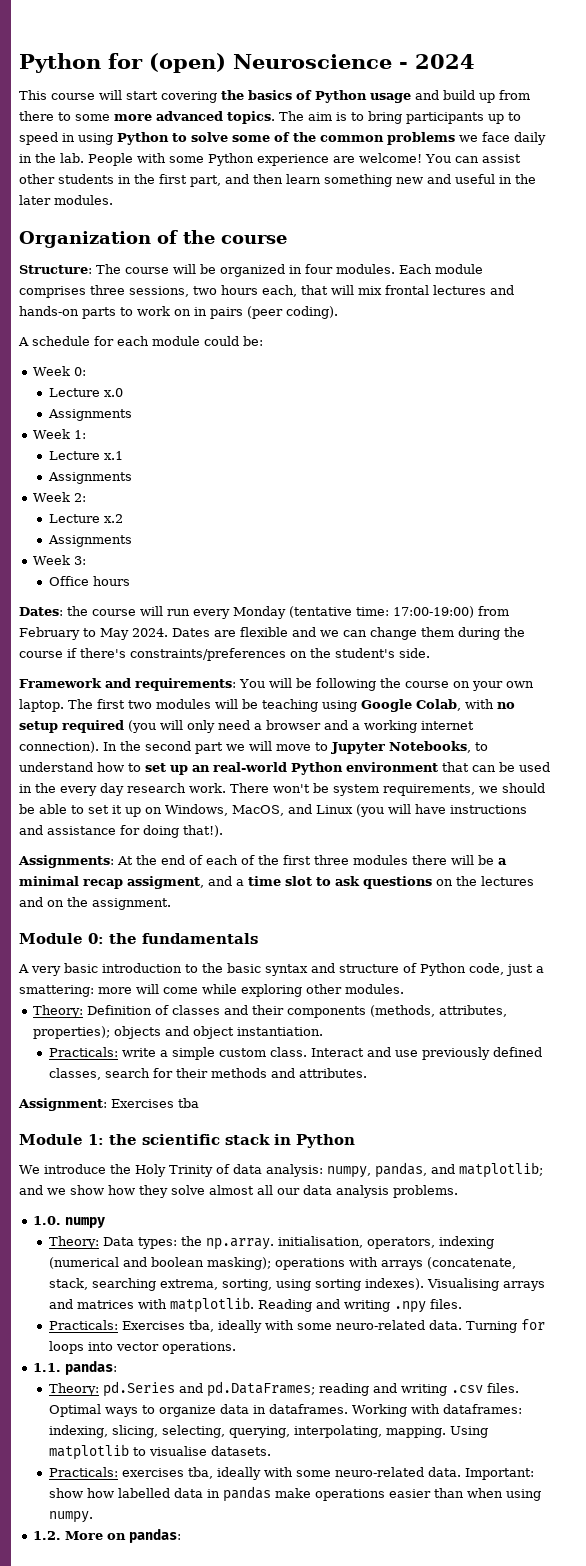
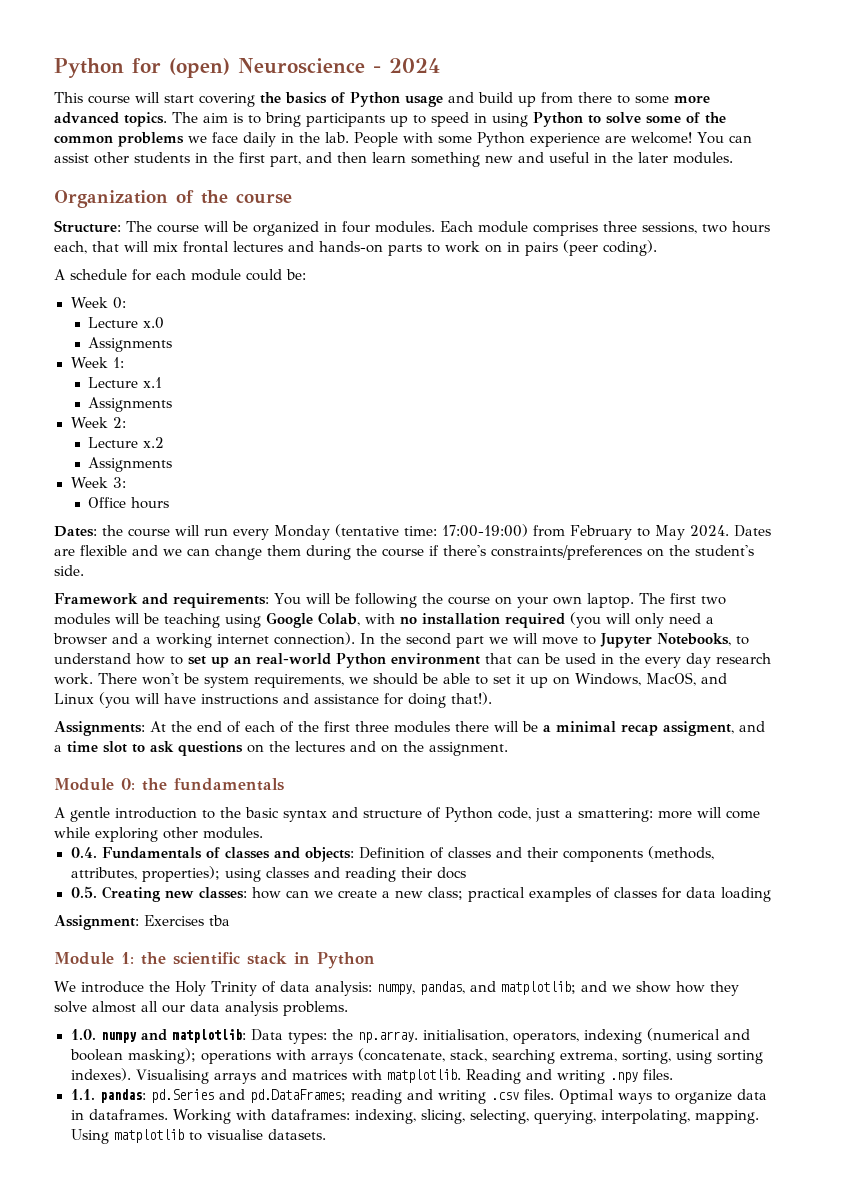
- The first two modules will be teaching using Google Colab, with no setup required (you will only need a browser and a working internet connection).
+ The first two modules will be teaching using Google Colab, with no installation required (you will only need a browser and a working internet connection).
- A very basic introduction to the basic syntax and structure of Python code, just a smattering: more will come while exploring other modules.
+ A gentle introduction to the basic syntax and structure of Python code, just a smattering: more will come while exploring other modules.
- Theory: Definition of classes and their components (methods, attributes, properties); objects and object instantiation.
- Practicals: write a simple custom class. Interact and use previously defined classes, search for their methods and attributes.
+ 0.4. Fundamentals of classes and objects: Definition of classes and their components (methods, attributes, properties); using classes and reading their docs
+ 0.5. Creating new classes: how can we create a new class; practical examples of classes for data loading
- 1.0. numpy
- Theory: Data types: the np.array. initialisation, operators, indexing (numerical and boolean masking); operations with arrays (concatenate, stack, searching extrema, sorting, using sorting indexes).
+ 1.0. numpy and matplotlib: Data types: the np.array. initialisation, operators, indexing (numerical and boolean masking); operations with arrays (concatenate, stack, searching extrema, sorting, using sorting indexes).
- Practicals: Exercises tba, ideally with some neuro-related data. Turning for loops into vector operations.
- 1.1. pandas:
- Theory: pd.Series and pd.DataFrames; reading and writing .csv files.
+ 1.1. pandas: pd.Series and pd.DataFrames; reading and writing .csv files.
- Practicals: exercises tba, ideally with some neuro-related data. Important: show how labelled data in pandas make operations easier than when using numpy.
- 1.2. More on pandas:

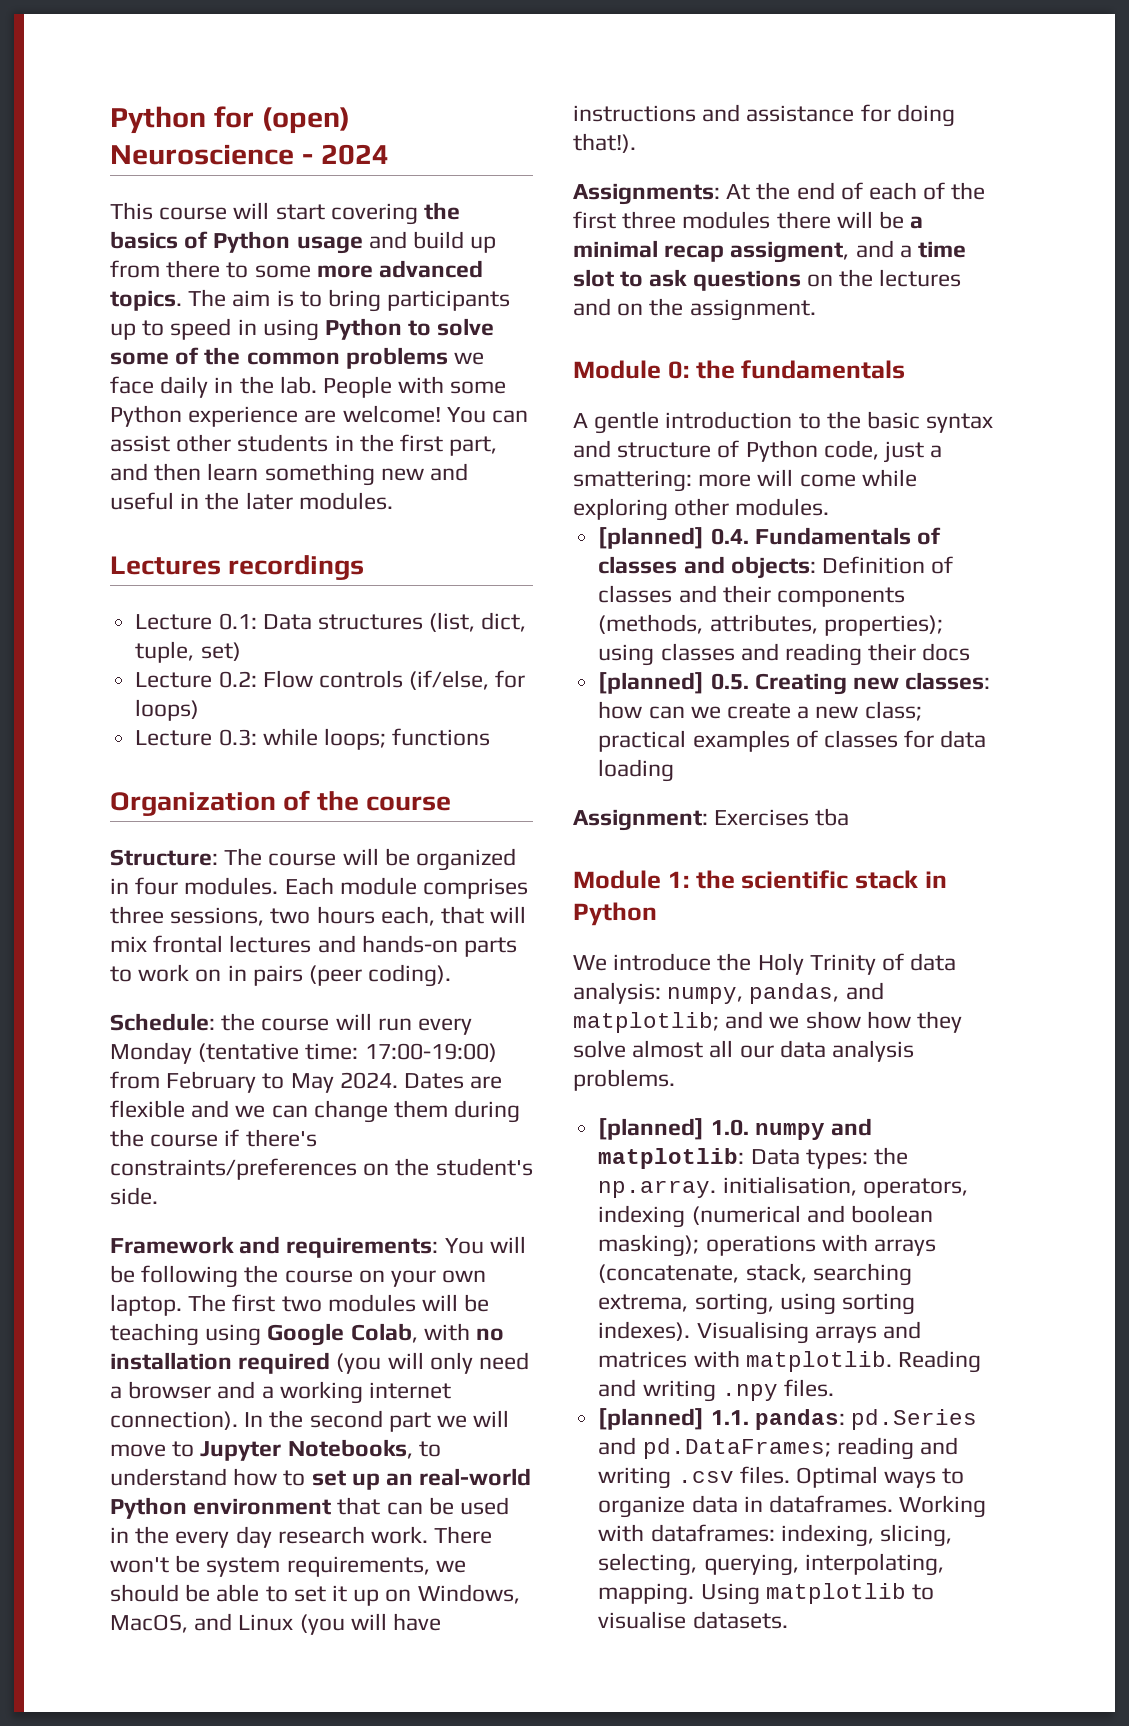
+ Lectures recordings
+ Lecture 0.1: Data structures (list, dict, tuple, set)
+ Lecture 0.2: Flow controls (if/else, for loops)
+ Lecture 0.3: while loops; functions
- A schedule for each module could be:
- Week 0:
- Lecture x.0
- Assignments
- Week 1:
- Lecture x.1
- Assignments
- Week 2:
- Lecture x.2
- Assignments
- Week 3:
- Office hours
- Dates: the course will run every Monday (tentative time: 17:00-19:00) from February to May 2024.
+ Schedule: the course will run every Monday (tentative time: 17:00-19:00) from February to May 2024.
- 0.4. Fundamentals of classes and objects: Definition of classes and their components (methods, attributes, properties); using classes and reading their docs
+ [planned] 0.4. Fundamentals of classes and objects: Definition of classes and their components (methods, attributes, properties); using classes and reading their docs
- 0.5. Creating new classes: how can we create a new class; practical examples of classes for data loading
+ [planned] 0.5. Creating new classes: how can we create a new class; practical examples of classes for data loading
- 1.0. numpy and matplotlib: Data types: the np.array. initialisation, operators, indexing (numerical and boolean masking); operations with arrays (concatenate, stack, searching extrema, sorting, using sorting indexes).
+ [planned] 1.0. numpy and matplotlib: Data types: the np.array. initialisation, operators, indexing (numerical and boolean masking); operations with arrays (concatenate, stack, searching extrema, sorting, using sorting indexes).
- 1.1. pandas: pd.Series and pd.DataFrames; reading and writing .csv files.
+ [planned] 1.1. pandas: pd.Series and pd.DataFrames; reading and writing .csv files.

